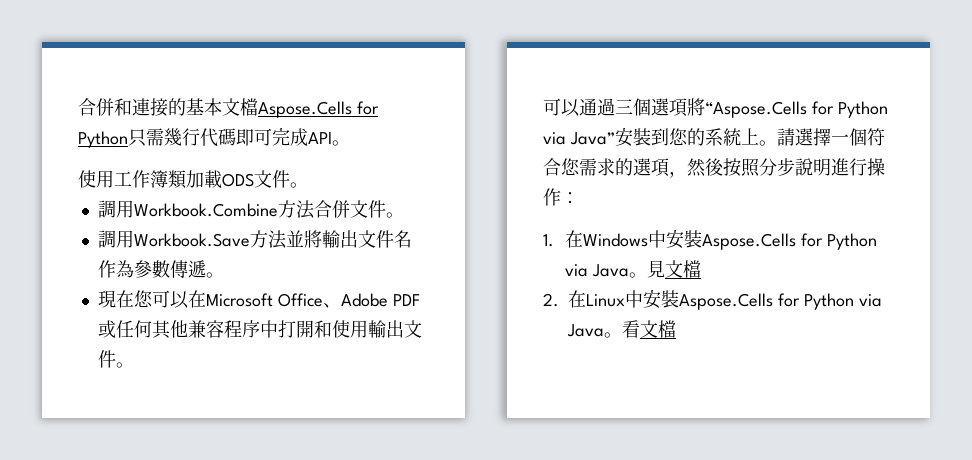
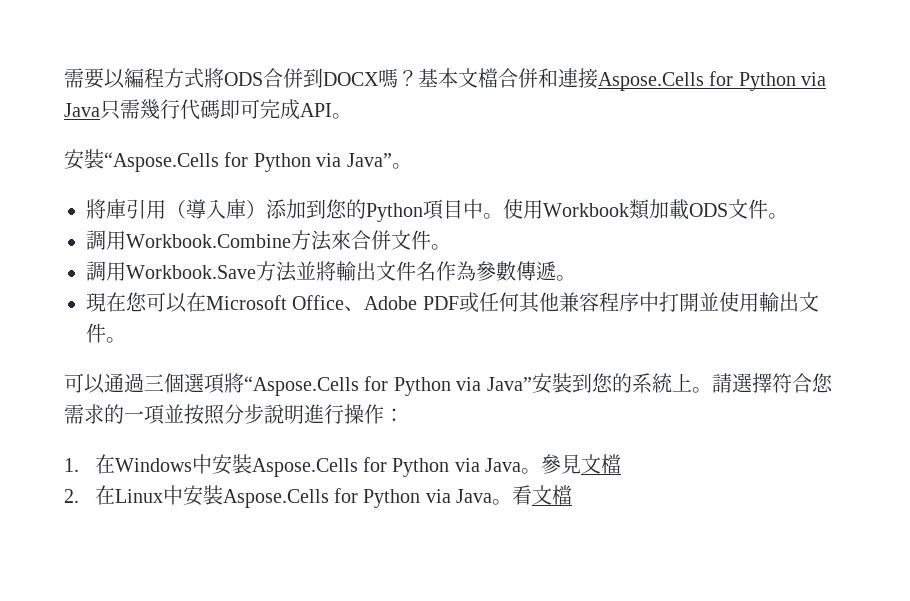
- 合併和連接的基本文檔Aspose.Cells for Python只需幾行代碼即可完成API。
+ 需要以編程方式將ODS合併到DOCX嗎？基本文檔合併和連接Aspose.Cells for Python via Java只需幾行代碼即可完成API。
- 使用工作簿類加載ODS文件。
+ 安裝“Aspose.Cells for Python via Java”。
+ 將庫引用（導入庫）添加到您的Python項目中。使用Workbook類加載ODS文件。
- 調用Workbook.Combine方法合併文件。
+ 調用Workbook.Combine方法來合併文件。
- 現在您可以在Microsoft Office、Adobe PDF或任何其他兼容程序中打開和使用輸出文件。
+ 現在您可以在Microsoft Office、Adobe PDF或任何其他兼容程序中打開並使用輸出文件。
- 請選擇一個符合您需求的選項，然後按照分步說明進行操作：
+ 請選擇符合您需求的一項並按照分步說明進行操作：
- 見文檔
+ 參見文檔

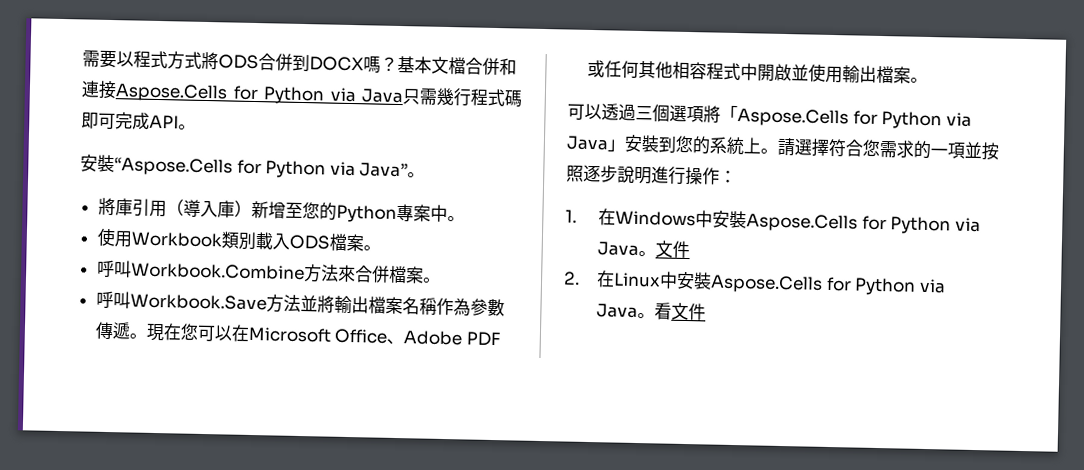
- 需要以編程方式將ODS合併到DOCX嗎？
+ 需要以程式方式將ODS合併到DOCX嗎？
- 基本文檔合併和連接Aspose.Cells for Python via Java只需幾行代碼即可完成API。
+ 基本文檔合併和連接Aspose.Cells for Python via Java只需幾行程式碼即可完成API。
- 將庫引用（導入庫）添加到您的Python項目中。使用Workbook類加載ODS文件。
- 調用Workbook.Combine方法來合併文件。
- 調用Workbook.Save方法並將輸出文件名作為參數傳遞。
- 現在您可以在Microsoft Office、Adobe PDF或任何其他兼容程序中打開並使用輸出文件。
+ 將庫引用（導入庫）新增至您的Python專案中。
+ 使用Workbook類別載入ODS檔案。
+ 呼叫Workbook.Combine方法來合併檔案。
+ 呼叫Workbook.Save方法並將輸出檔案名稱作為參數傳遞。現在您可以在Microsoft Office、Adobe PDF或任何其他相容程式中開啟並使用輸出檔案。
- 可以通過三個選項將“Aspose.Cells for Python via Java”安裝到您的系統上。
+ 可以透過三個選項將「Aspose.Cells for Python via Java」安裝到您的系統上。
- 請選擇符合您需求的一項並按照分步說明進行操作：
+ 請選擇符合您需求的一項並按照逐步說明進行操作：
- 1.在Windows中安裝Aspose.Cells for Python via Java。參見文檔
+ 1.在Windows中安裝Aspose.Cells for Python via Java。文件
- 看文檔
+ 看文件

